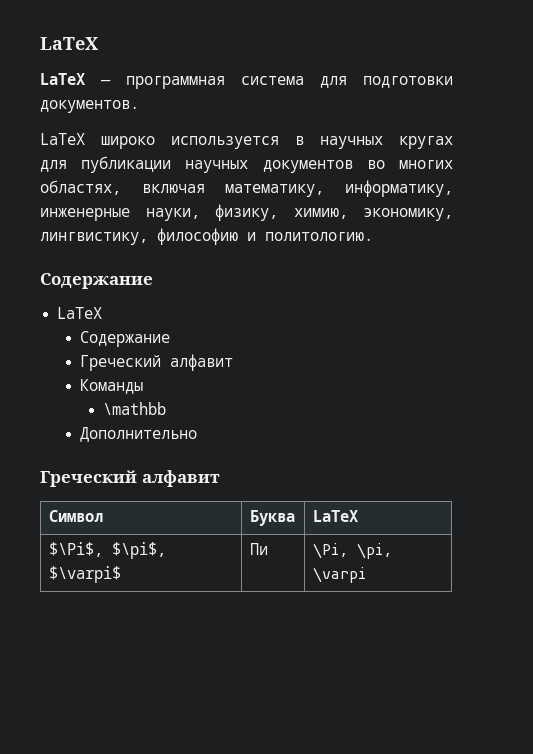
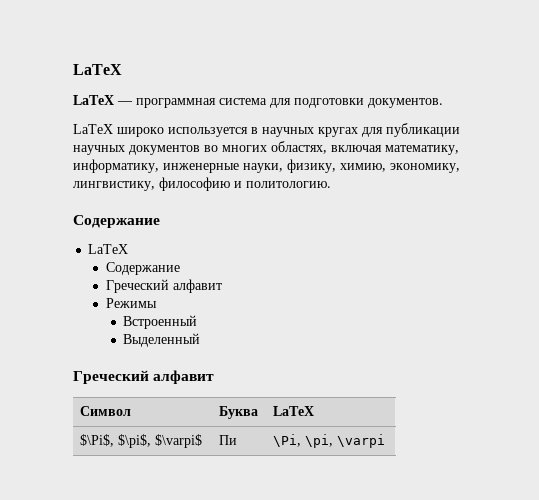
- Команды
- \mathbb
- Дополнительно
+ Режимы
+ Встроенный
+ Выделенный

